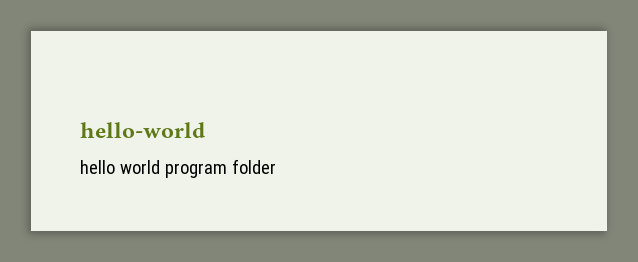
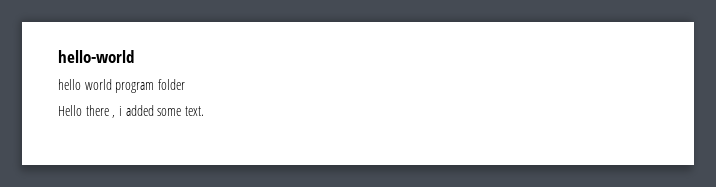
+ Hello there , i added some text.

